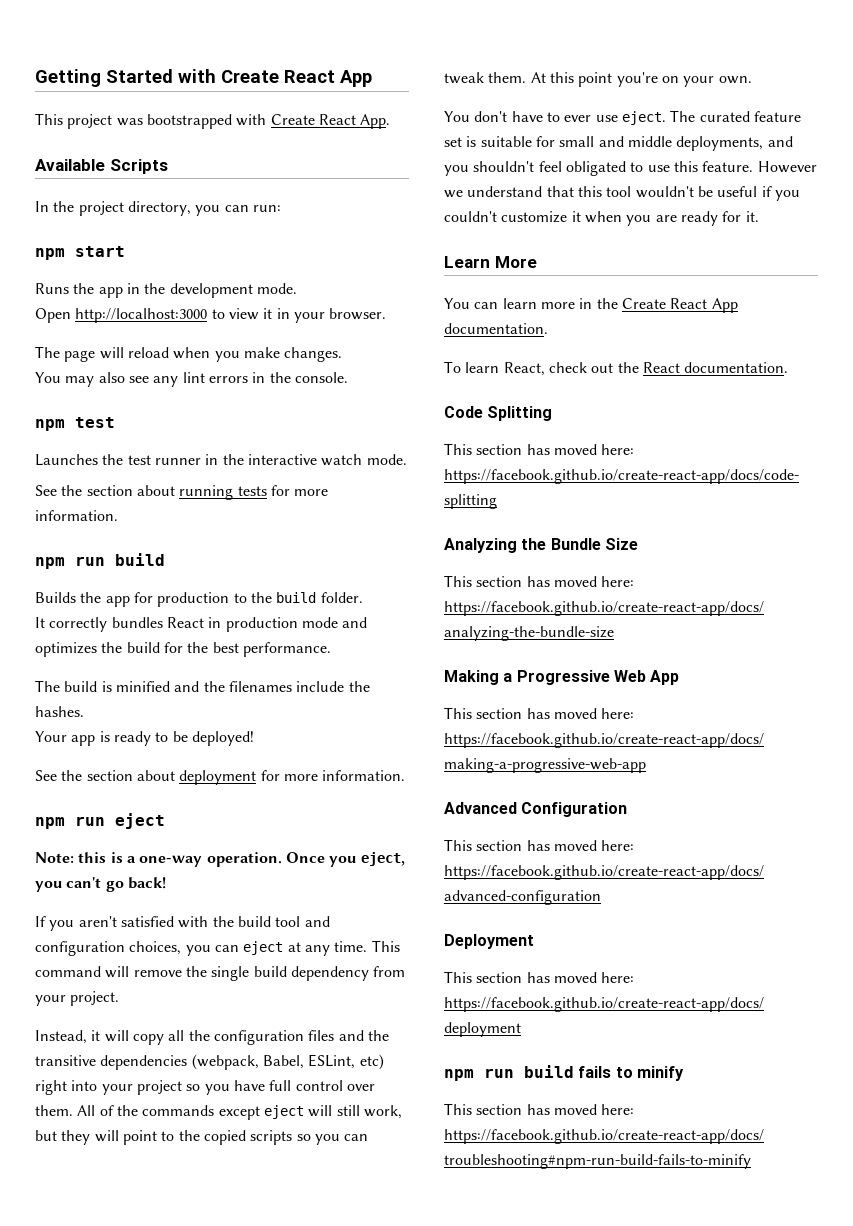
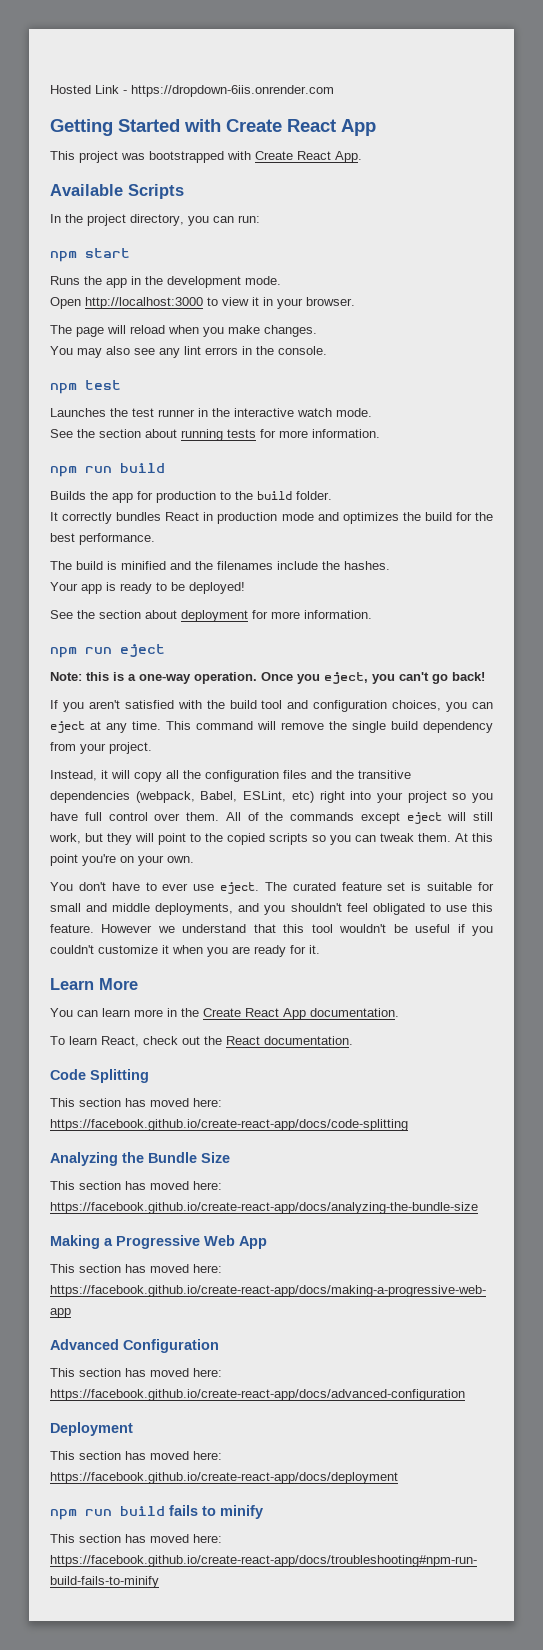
+ Hosted Link - https://dropdown-6iis.onrender.com

